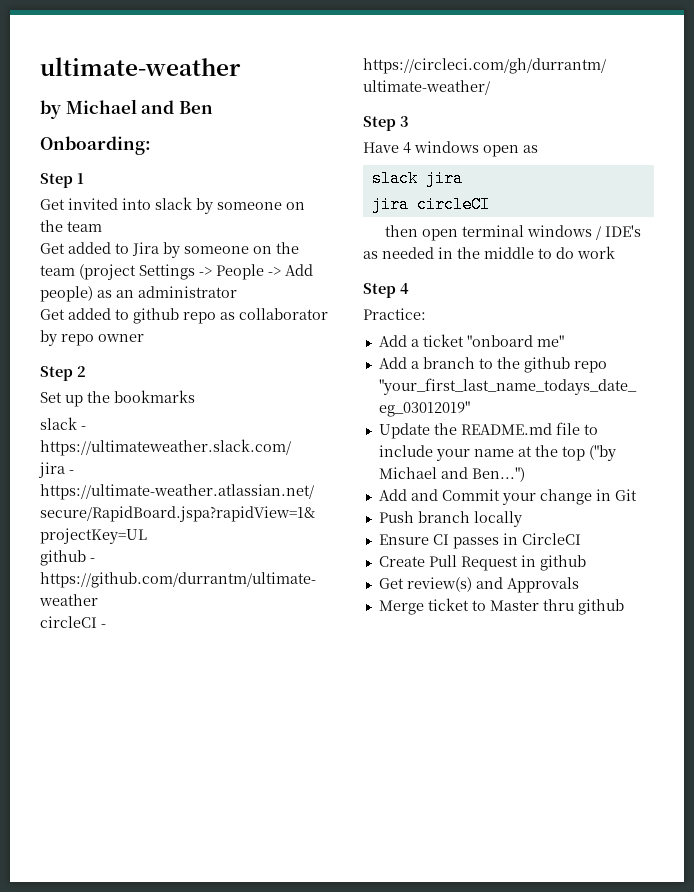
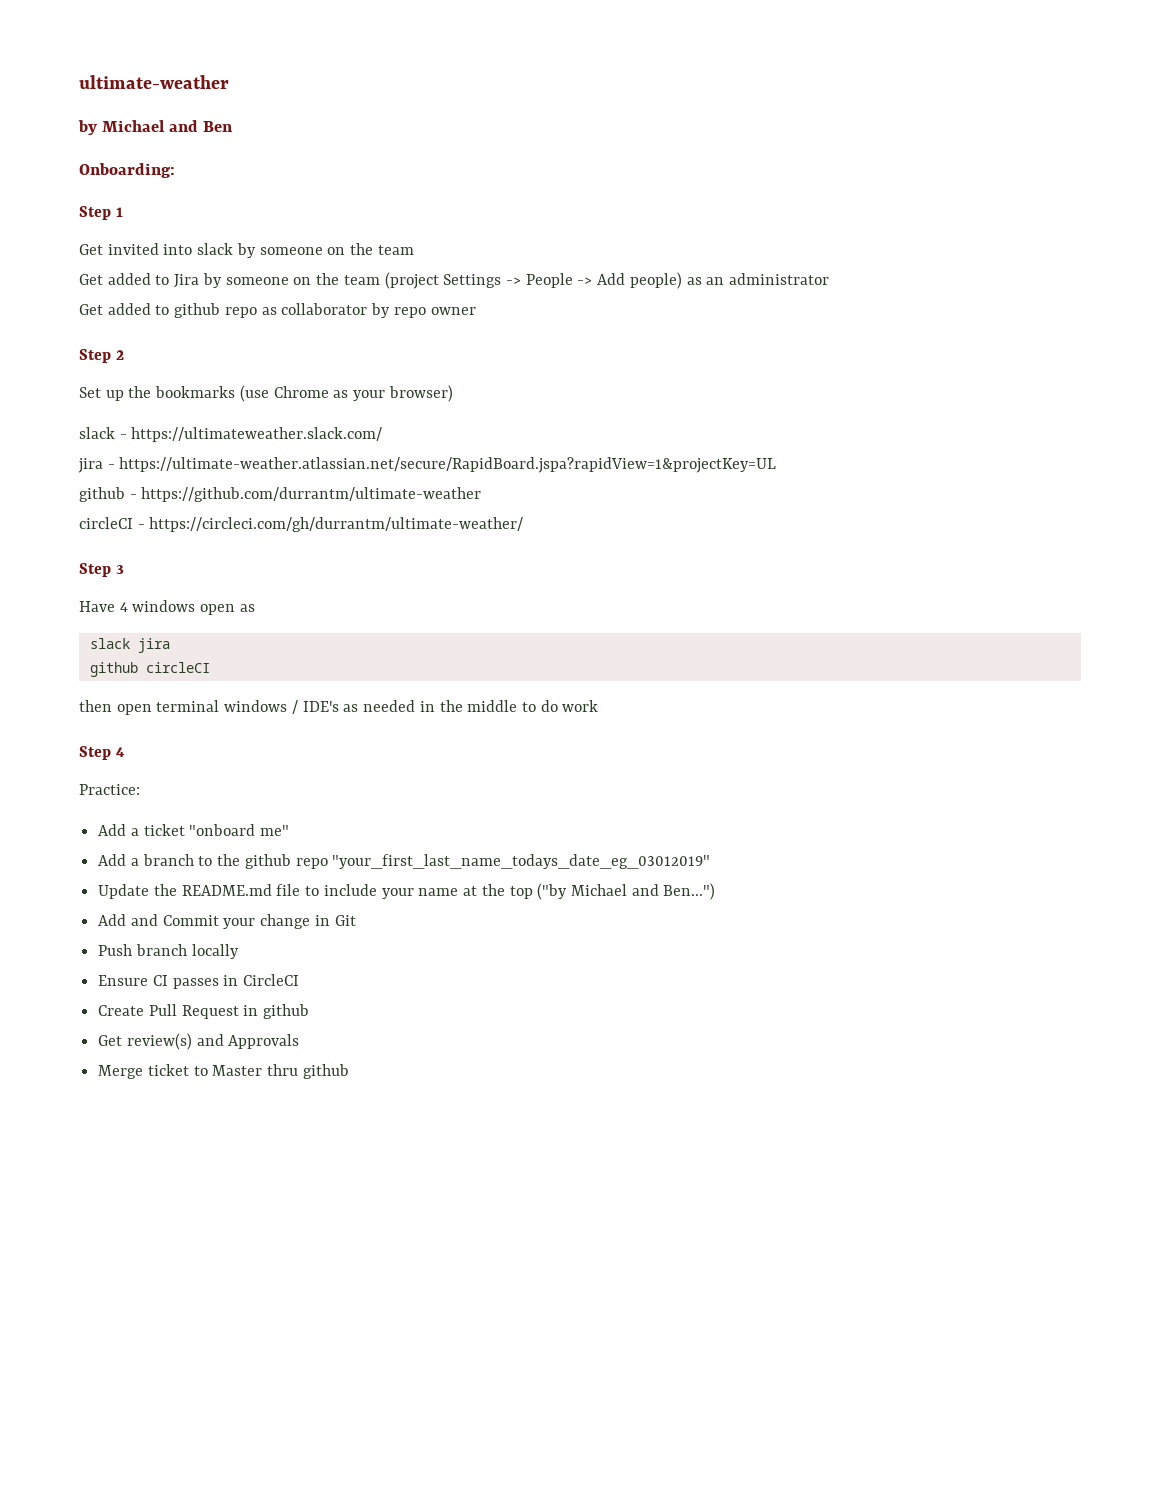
- Set up the bookmarks
+ Set up the bookmarks (use Chrome as your browser)
- jira circleCI
+ github circleCI

